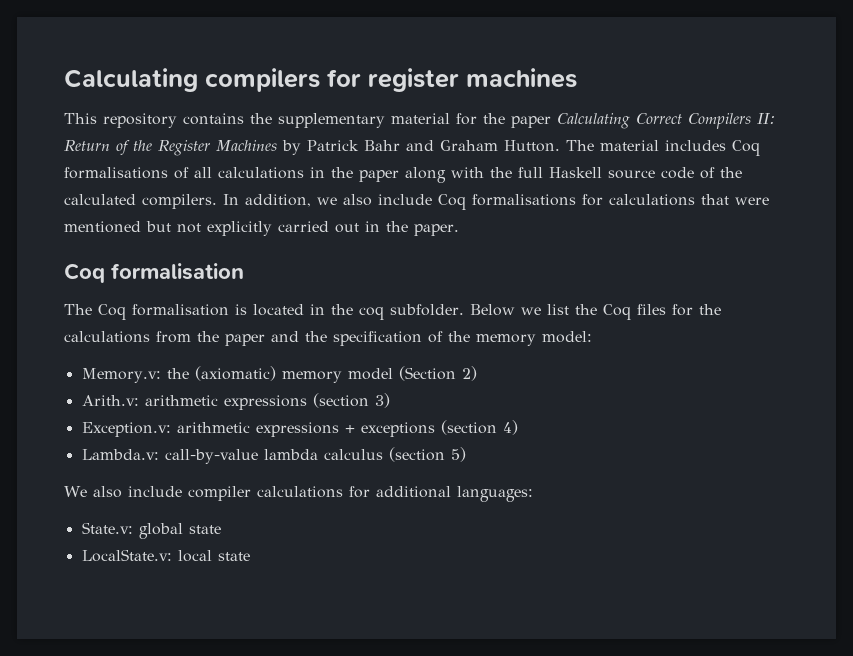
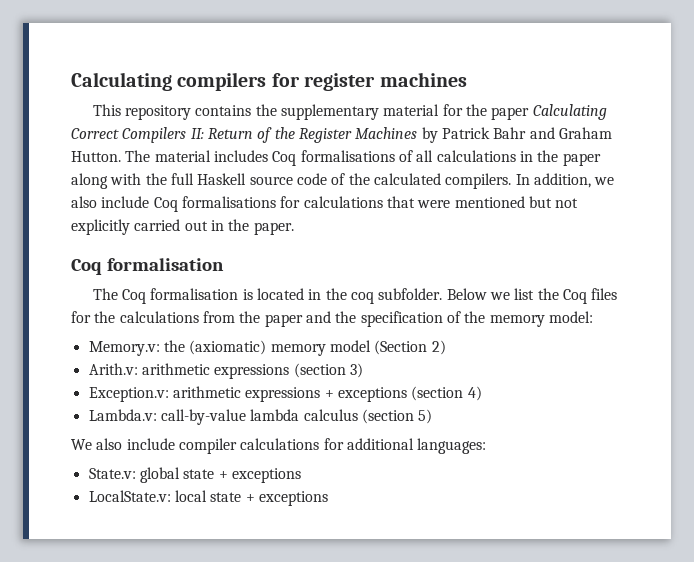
- State.v: global state
+ State.v: global state + exceptions
- LocalState.v: local state
+ LocalState.v: local state + exceptions

